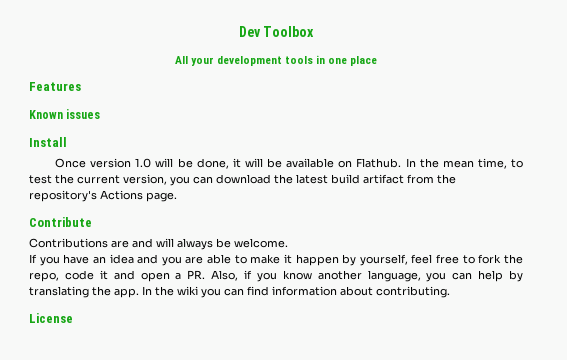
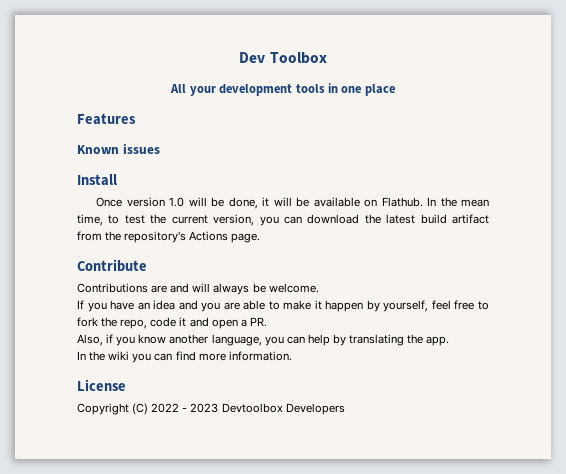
- If you have an idea and you are able to make it happen by yourself, feel free to fork the repo, code it and open a PR. Also, if you know another language, you can help by translating the app. In the wiki you can find information about contributing.
+ If you have an idea and you are able to make it happen by yourself, feel free to fork the repo, code it and open a PR.
+ Also, if you know another language, you can help by translating the app.
+ In the wiki you can find more information.
  License
+ Copyright (C) 2022 - 2023 Devtoolbox Developers

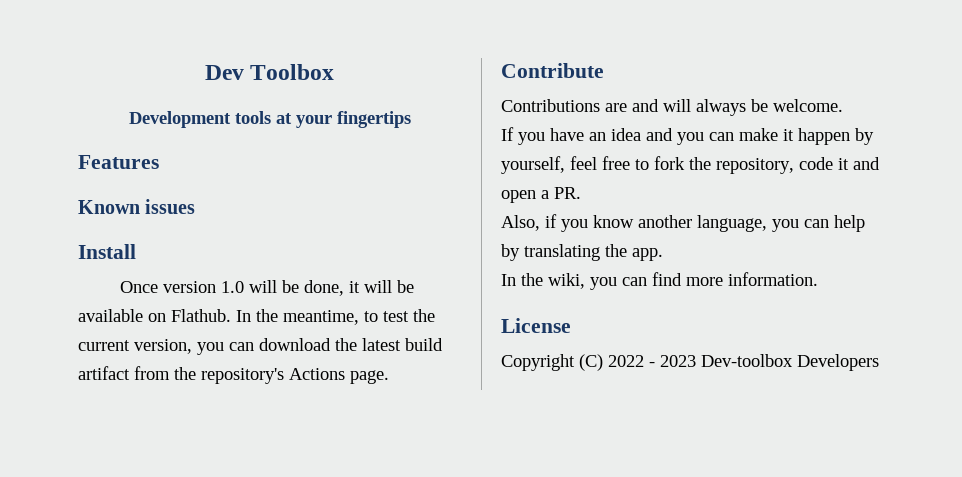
- All your development tools in one place
+ Development tools at your fingertips
- In the mean time, to test the current version, you can download the latest build artifact from the repository's Actions page.
+ In the meantime, to test the current version, you can download the latest build artifact from the repository's Actions page.
- If you have an idea and you are able to make it happen by yourself, feel free to fork the repo, code it and open a PR.
+ If you have an idea and you can make it happen by yourself, feel free to fork the repository, code it and open a PR.
- In the wiki you can find more information.
+ In the wiki, you can find more information.
- Copyright (C) 2022 - 2023 Devtoolbox Developers
+ Copyright (C) 2022 - 2023 Dev-toolbox Developers

